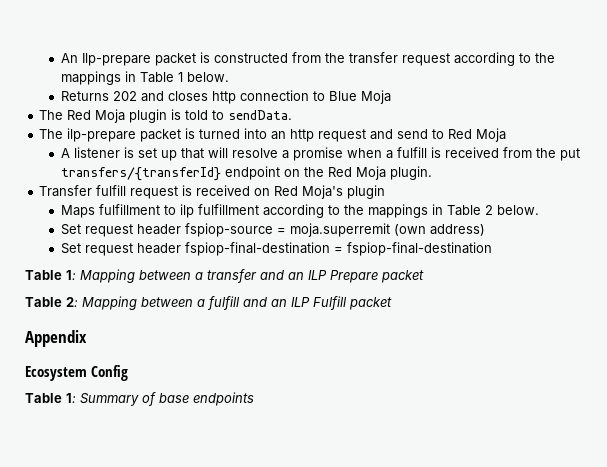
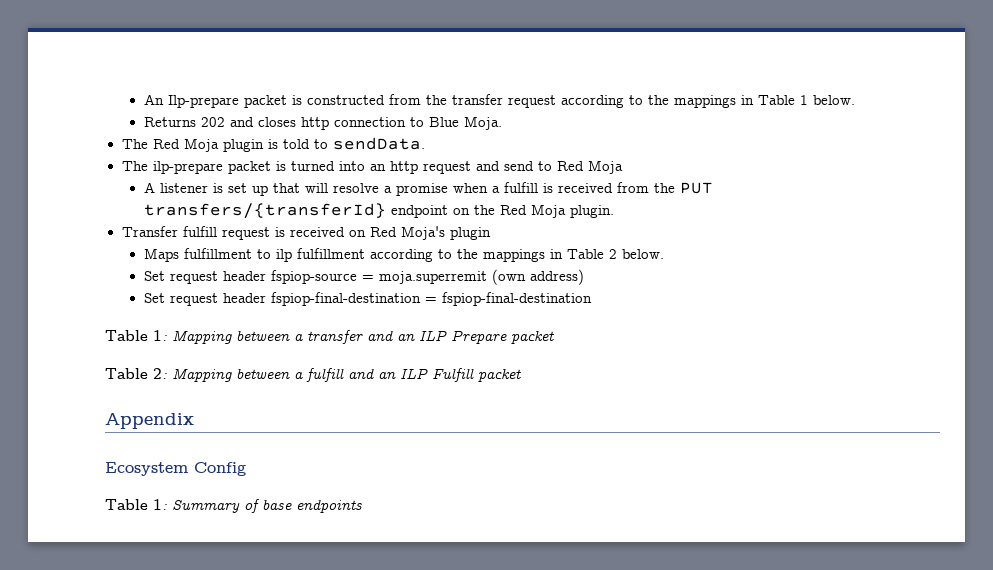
- Returns 202 and closes http connection to Blue Moja
+ Returns 202 and closes http connection to Blue Moja.
- A listener is set up that will resolve a promise when a fulfill is received from the put transfers/{transferId} endpoint on the Red Moja plugin.
+ A listener is set up that will resolve a promise when a fulfill is received from the PUT transfers/{transferId} endpoint on the Red Moja plugin.

